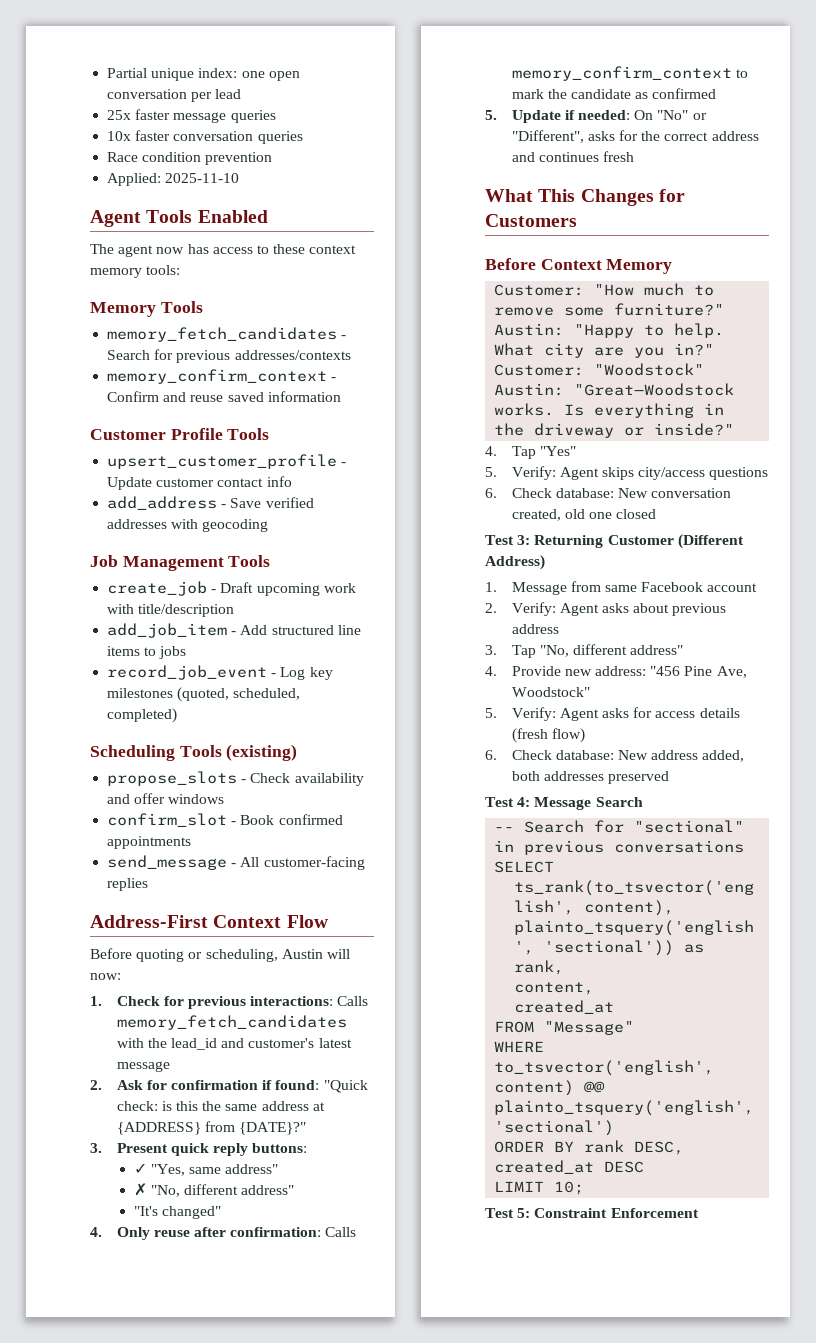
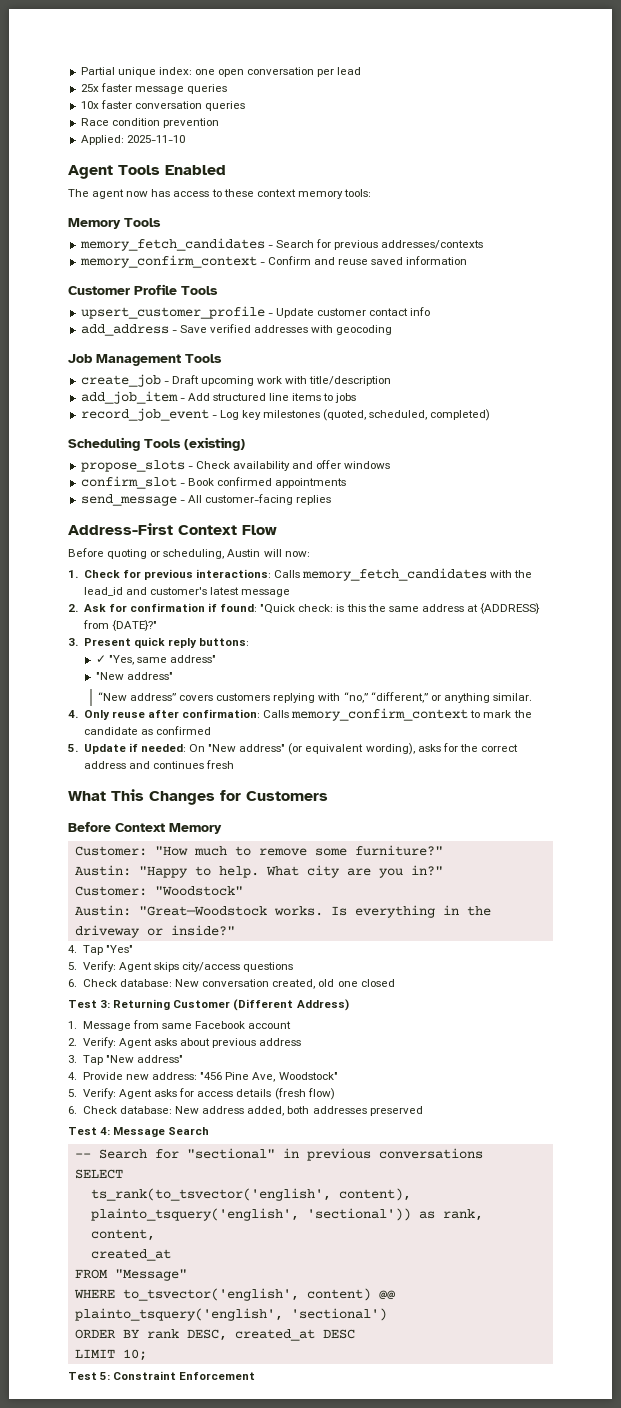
  ✓ "Yes, same address"
- ✗ "No, different address"
- "It's changed"
+ "New address"
+ “New address” covers customers replying with “no,” “different,” or anything similar.
- 5. Update if needed: On "No" or "Different", asks for the correct address and continues fresh
+ 5. Update if needed: On "New address" (or equivalent wording), asks for the correct address and continues fresh
- 3. Tap "No, different address"
+ 3. Tap "New address"

